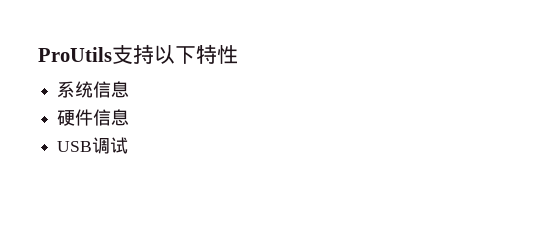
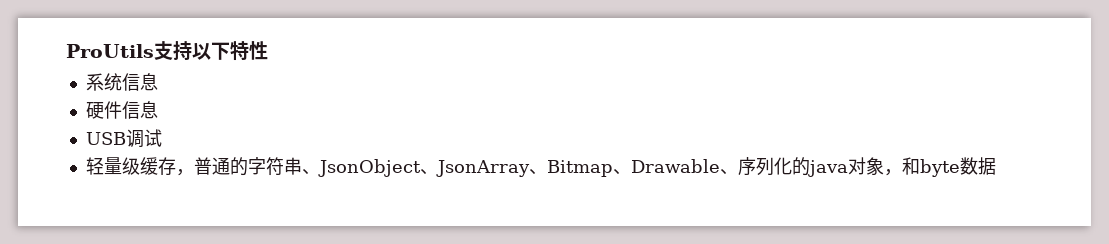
+ 轻量级缓存，普通的字符串、JsonObject、JsonArray、Bitmap、Drawable、序列化的java对象，和byte数据

